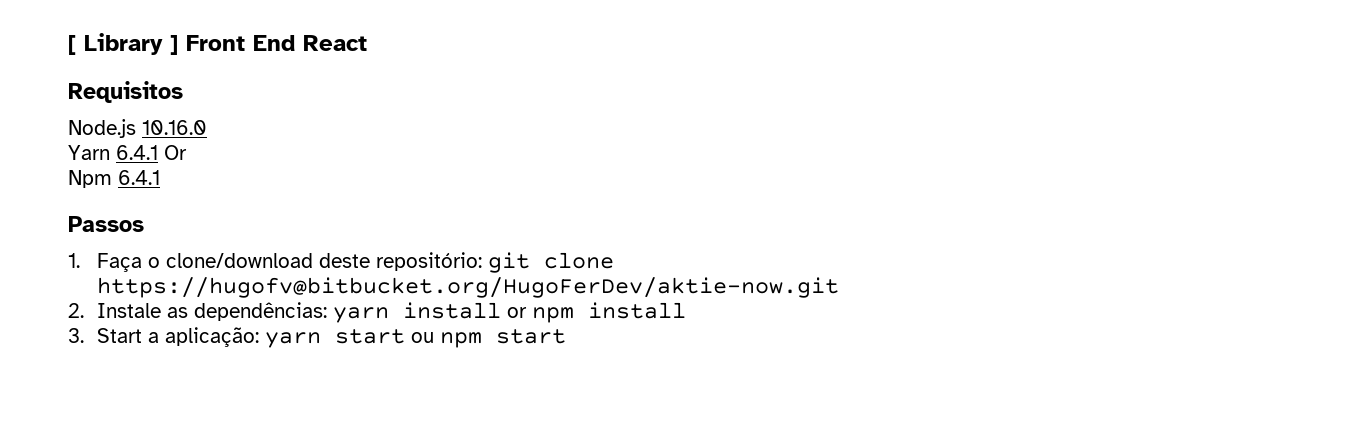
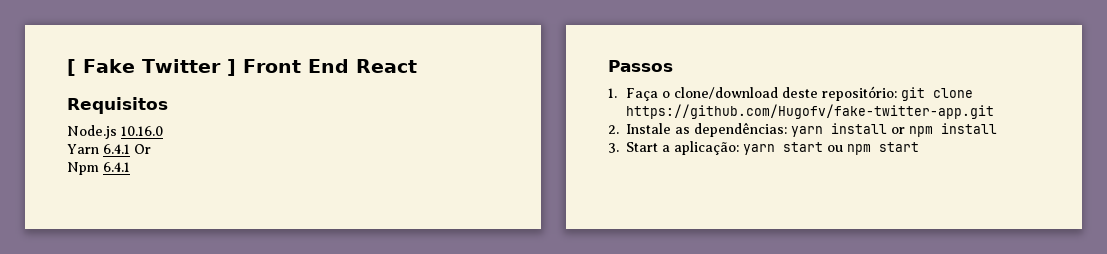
- [ Library ] Front End React
+ [ Fake Twitter ] Front End React
- 1. Faça o clone/download deste repositório: git clone https://hugofv@bitbucket.org/HugoFerDev/aktie-now.git
+ 1. Faça o clone/download deste repositório: git clone https://github.com/Hugofv/fake-twitter-app.git

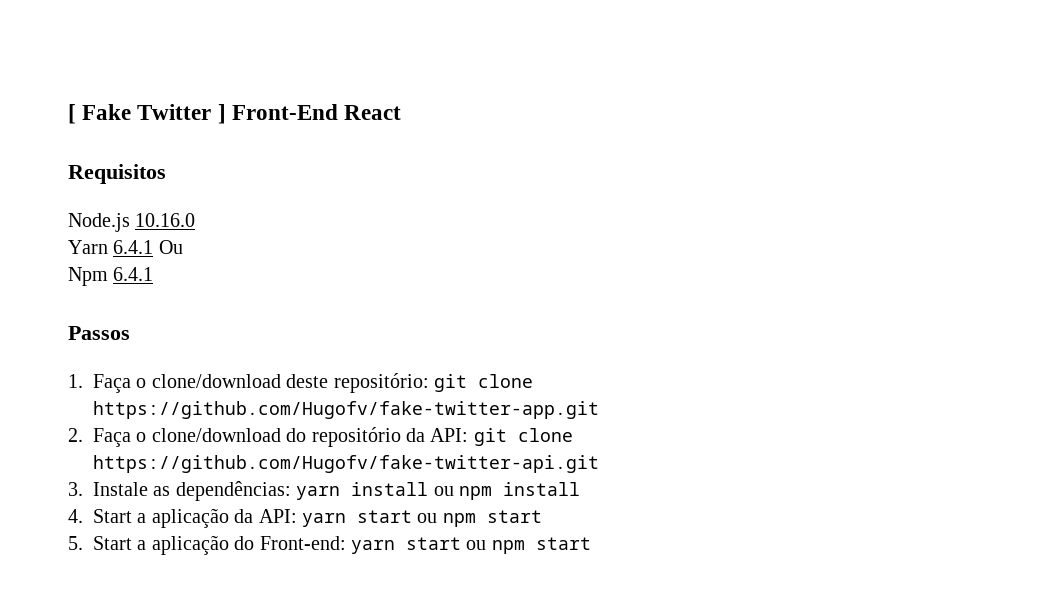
- [ Fake Twitter ] Front End React
+ [ Fake Twitter ] Front-End React
- Yarn 6.4.1 Or
+ Yarn 6.4.1 Ou
- 2. Instale as dependências: yarn install or npm install
+ 2. Faça o clone/download do repositório da API: git clone https://github.com/Hugofv/fake-twitter-api.git
+ 3. Instale as dependências: yarn install ou npm install
- 3. Start a aplicação: yarn start ou npm start
+ 4. Start a aplicação da API: yarn start ou npm start
+ 5. Start a aplicação do Front-end: yarn start ou npm start

